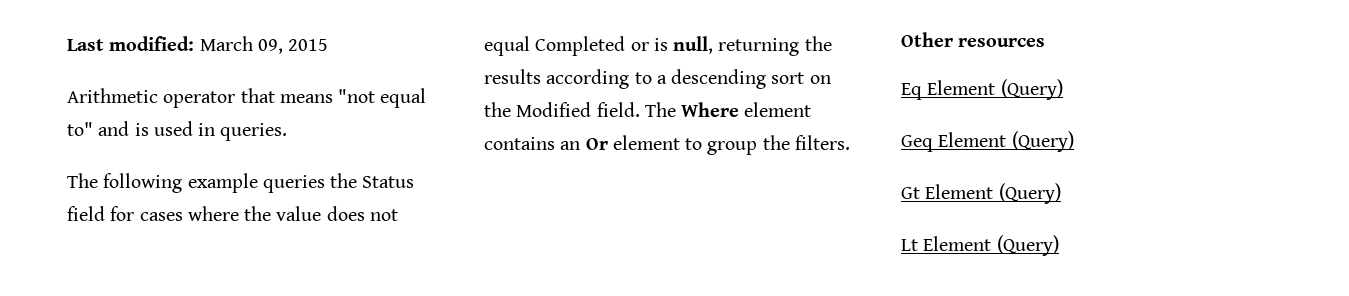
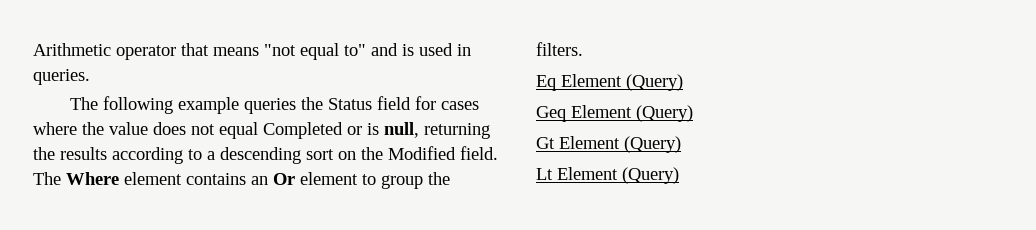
- Last modified: March 09, 2015
- Other resources

